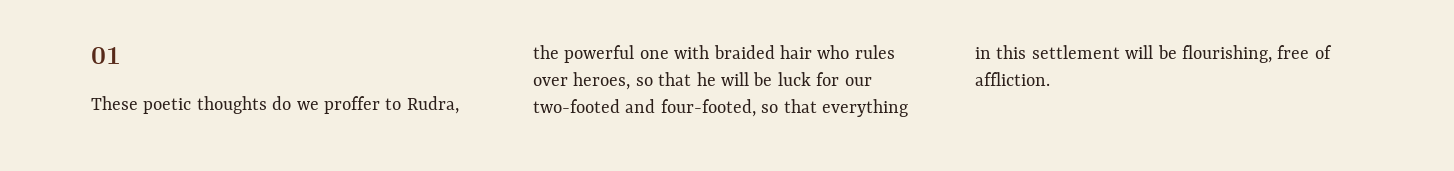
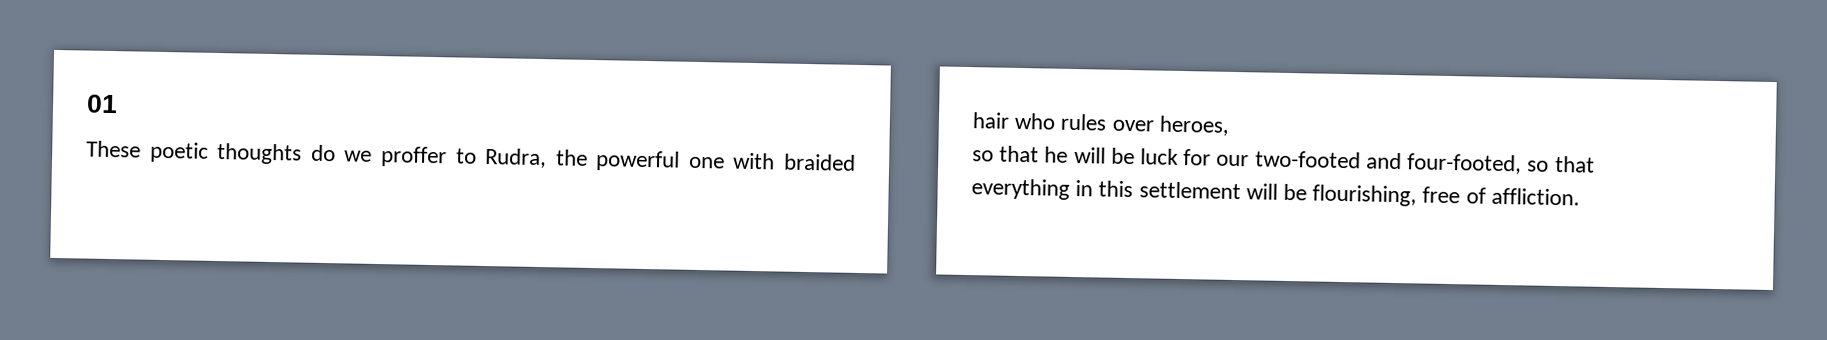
- These poetic thoughts do we proffer to Rudra, the powerful one with braided hair who rules over heroes, so that he will be luck for our two-footed and four-footed, so that everything in this settlement will be flourishing, free of affliction.
+ These poetic thoughts do we proffer to Rudra, the powerful one with braided hair who rules over heroes,
+ so that he will be luck for our two-footed and four-footed, so that
+ everything in this settlement will be flourishing, free of affliction.

